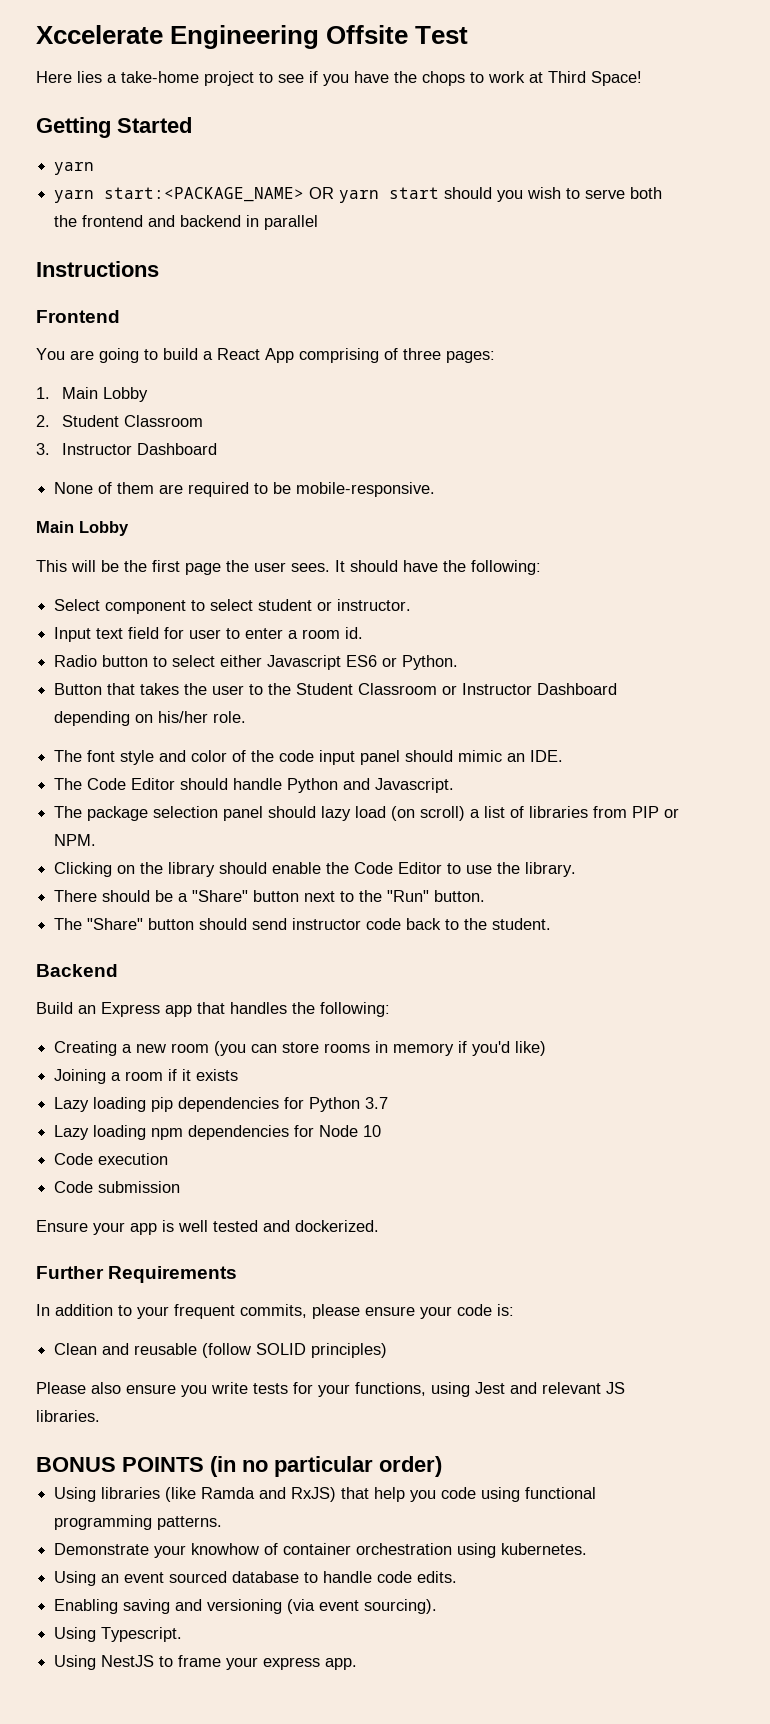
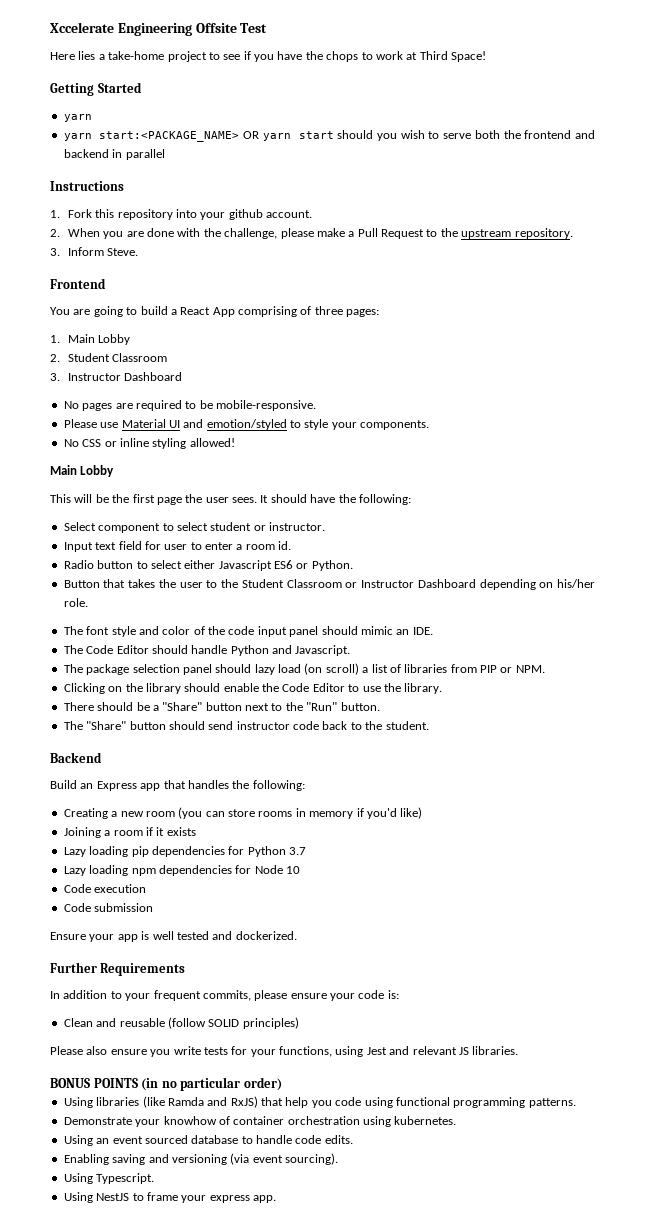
+ 1. Fork this repository into your github account.
+ 2. When you are done with the challenge, please make a Pull Request to the upstream repository.
+ 3. Inform Steve.
- None of them are required to be mobile-responsive.
+ No pages are required to be mobile-responsive.
+ Please use Material UI and emotion/styled to style your components.
+ No CSS or inline styling allowed!

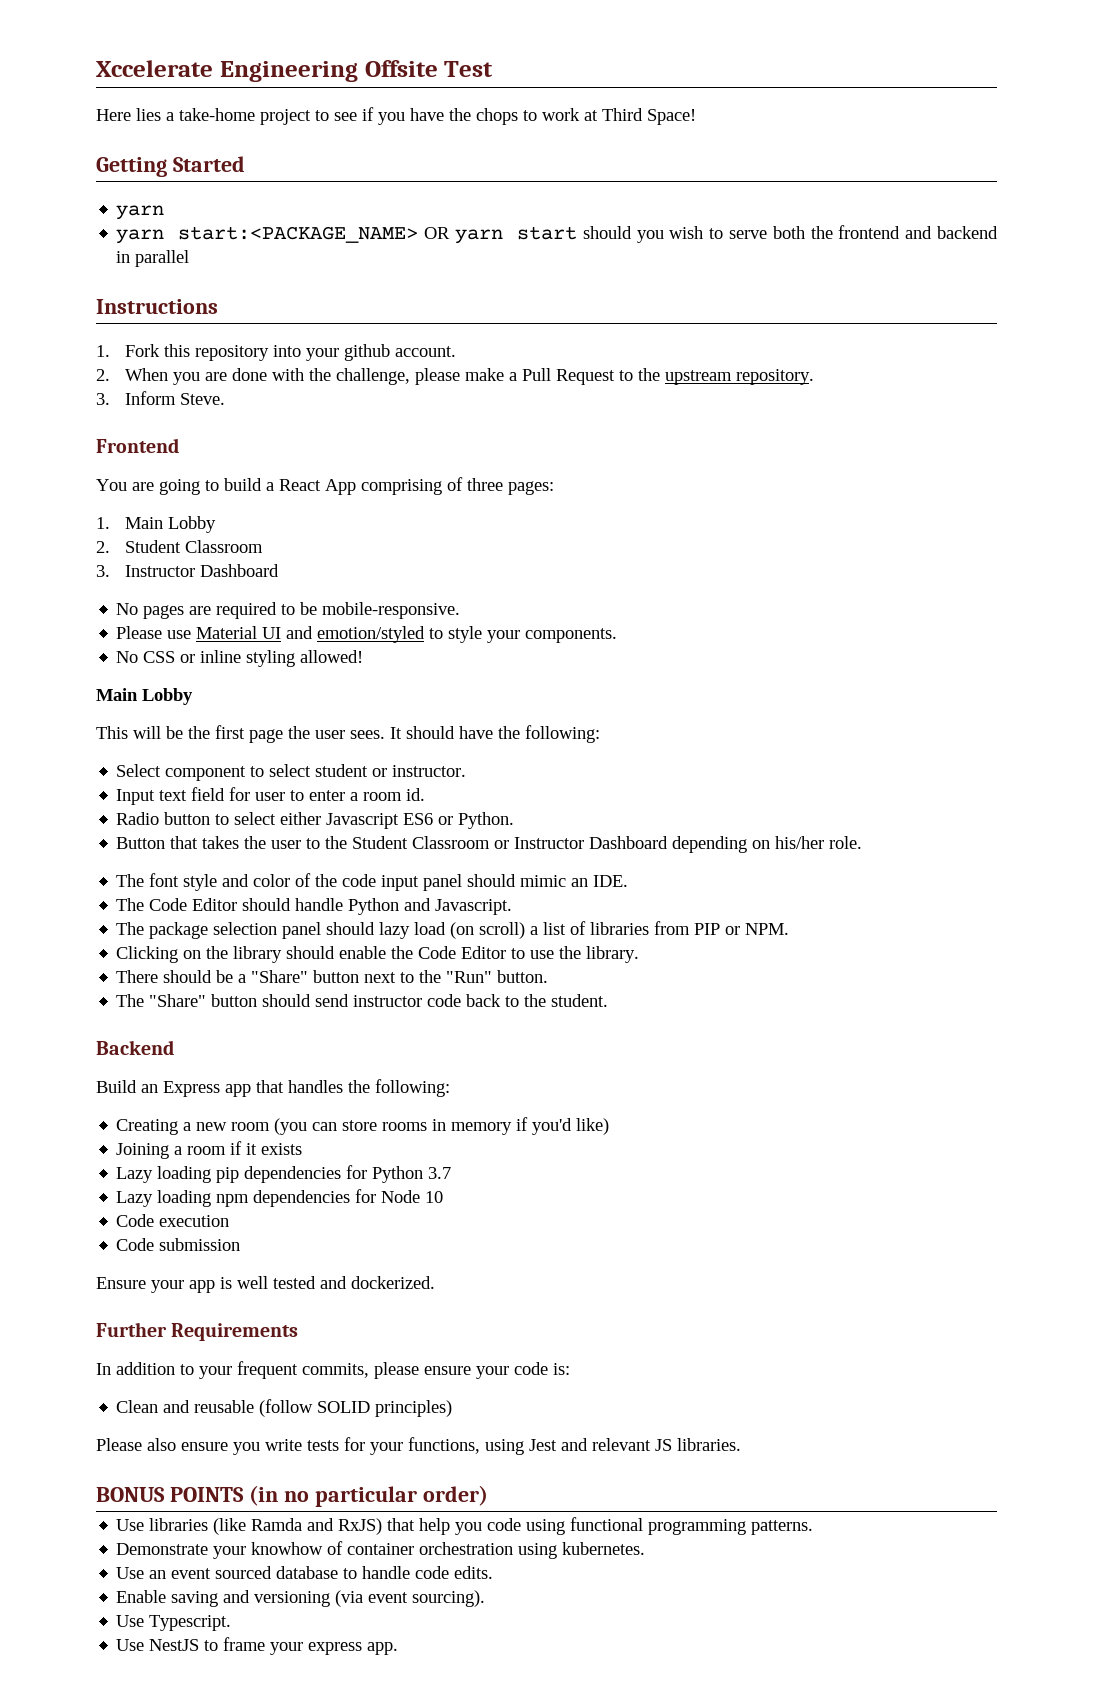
- Using libraries (like Ramda and RxJS) that help you code using functional programming patterns.
+ Use libraries (like Ramda and RxJS) that help you code using functional programming patterns.
- Using an event sourced database to handle code edits.
+ Use an event sourced database to handle code edits.
- Enabling saving and versioning (via event sourcing).
+ Enable saving and versioning (via event sourcing).
- Using Typescript.
+ Use Typescript.
- Using NestJS to frame your express app.
+ Use NestJS to frame your express app.

